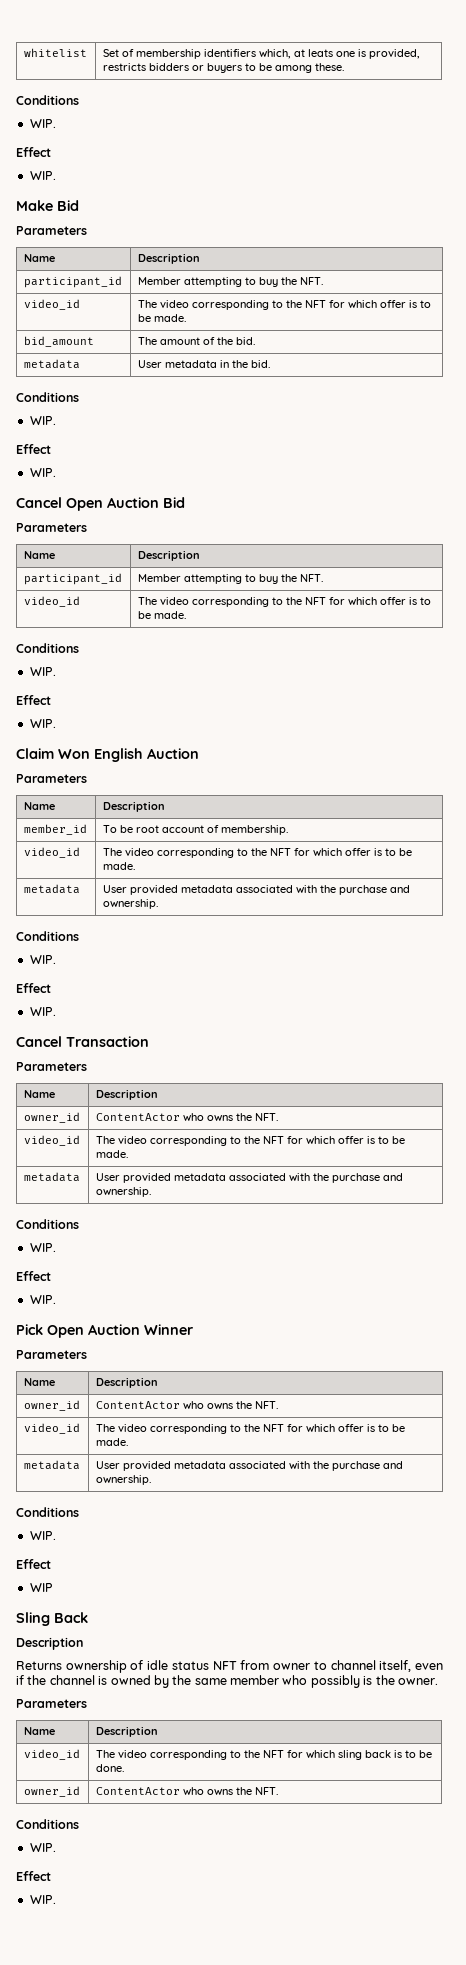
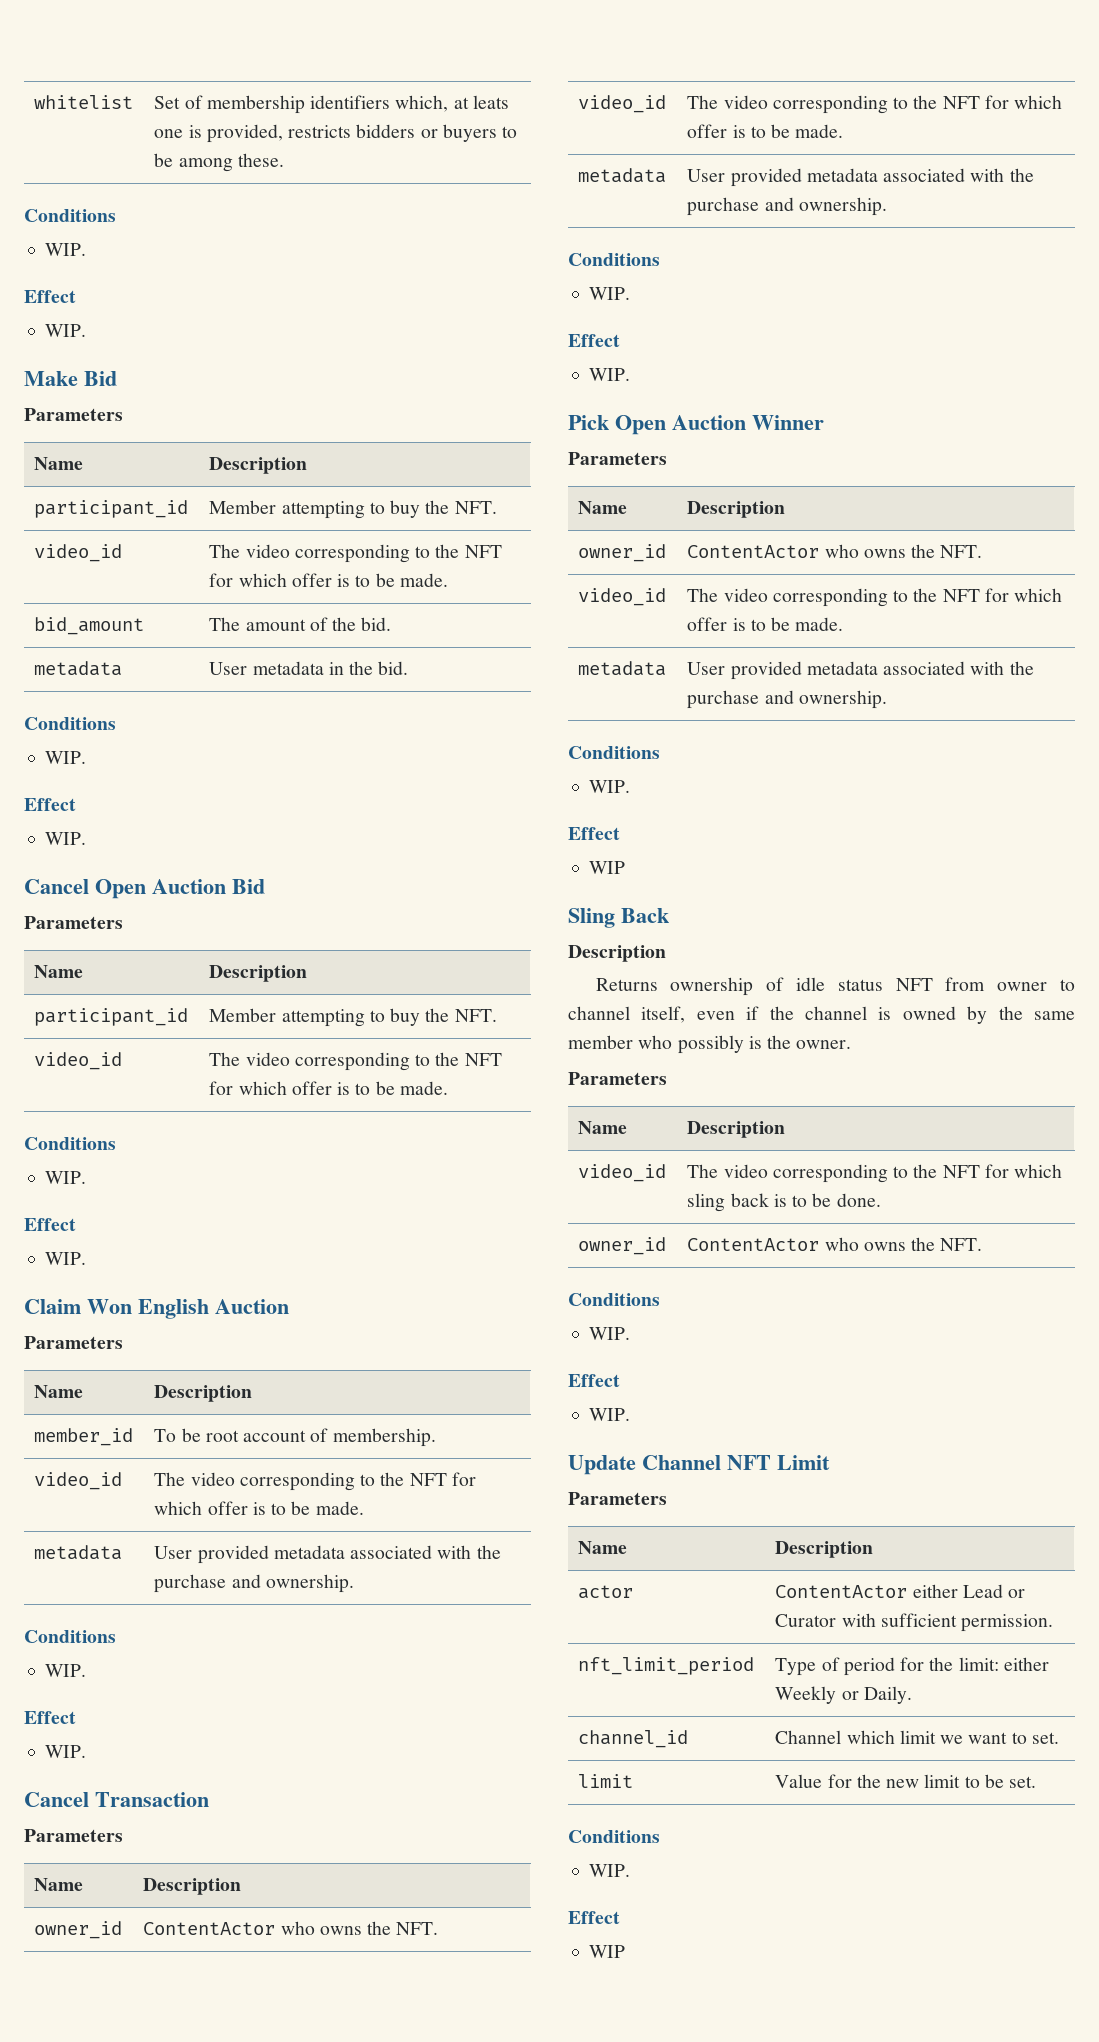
+ Update Channel NFT Limit
+ Parameters
+ Name | Description
+ actor | ContentActor either Lead or Curator with sufficient permission.
+ nft_limit_period | Type of period for the limit: either Weekly or Daily.
+ channel_id | Channel which limit we want to set.
+ limit | Value for the new limit to be set.
+ Conditions
+ WIP.
+ Effect
+ WIP

